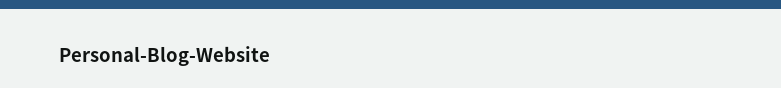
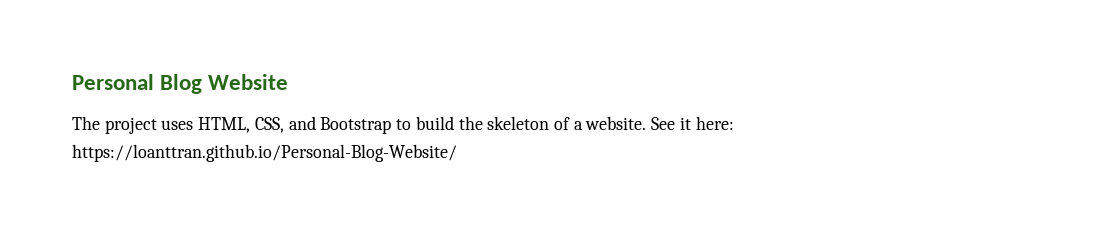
- Personal-Blog-Website
+ Personal Blog Website
+ The project uses HTML, CSS, and Bootstrap to build the skeleton of a website. See it here: https://loanttran.github.io/Personal-Blog-Website/

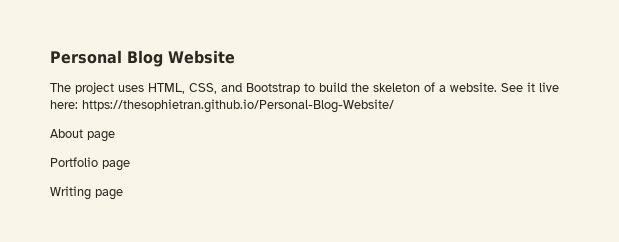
- See it here: https://loanttran.github.io/Personal-Blog-Website/
+ See it live here: https://thesophietran.github.io/Personal-Blog-Website/
+ About page
+ Portfolio page
+ Writing page

